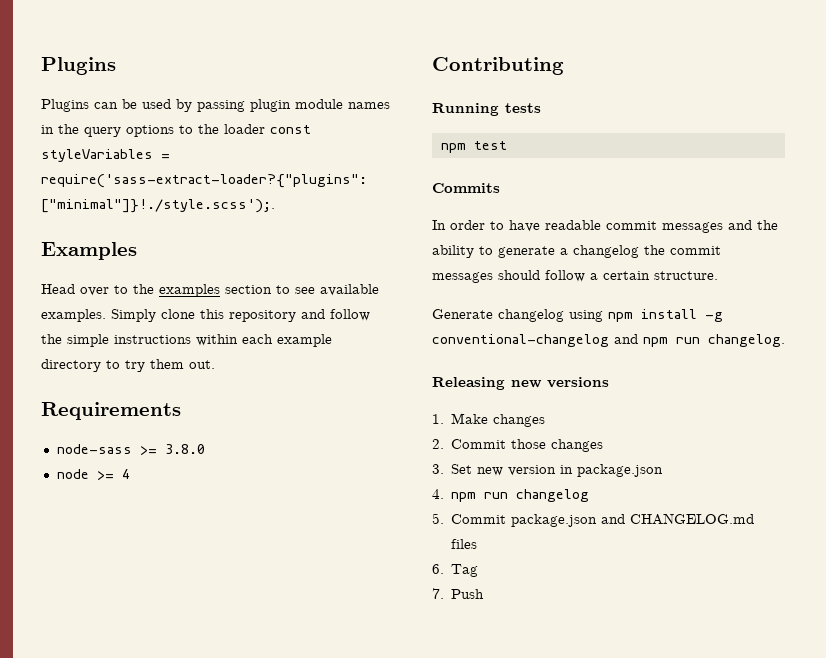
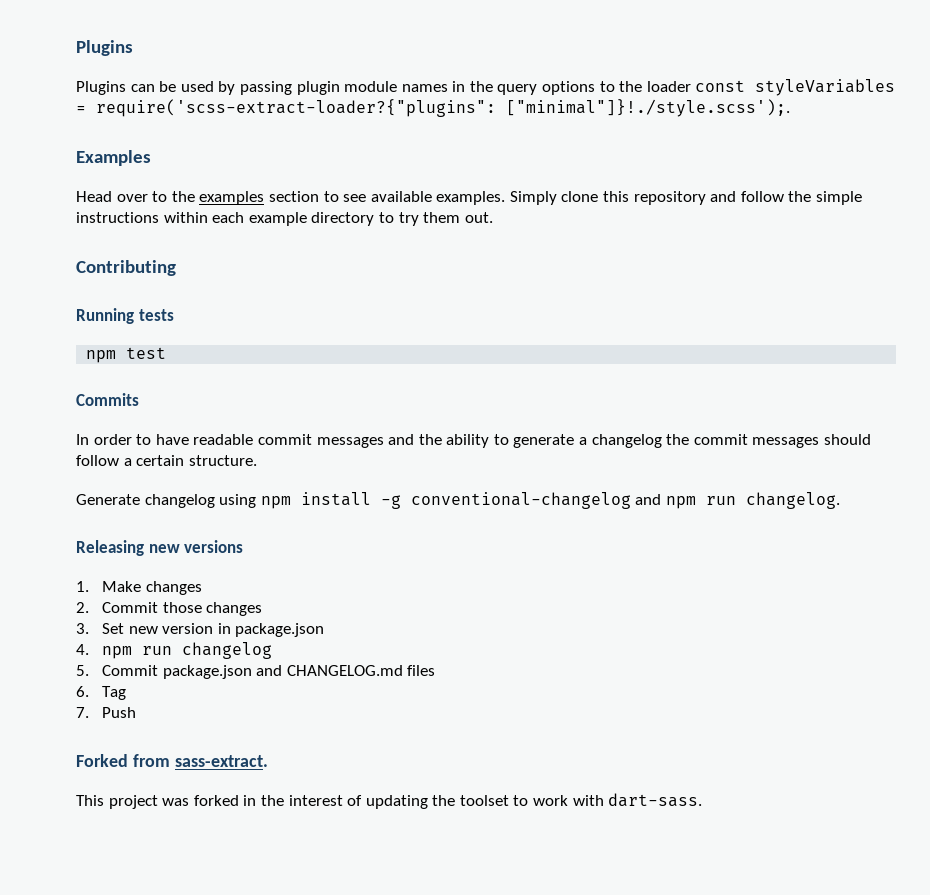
- Plugins can be used by passing plugin module names in the query options to the loader const styleVariables = require('sass-extract-loader?{"plugins": ["minimal"]}!./style.scss');.
+ Plugins can be used by passing plugin module names in the query options to the loader const styleVariables = require('scss-extract-loader?{"plugins": ["minimal"]}!./style.scss');.
- Requirements
- node-sass >= 3.8.0
- node >= 4
+ Forked from sass-extract.
+ This project was forked in the interest of updating the toolset to work with dart-sass.

